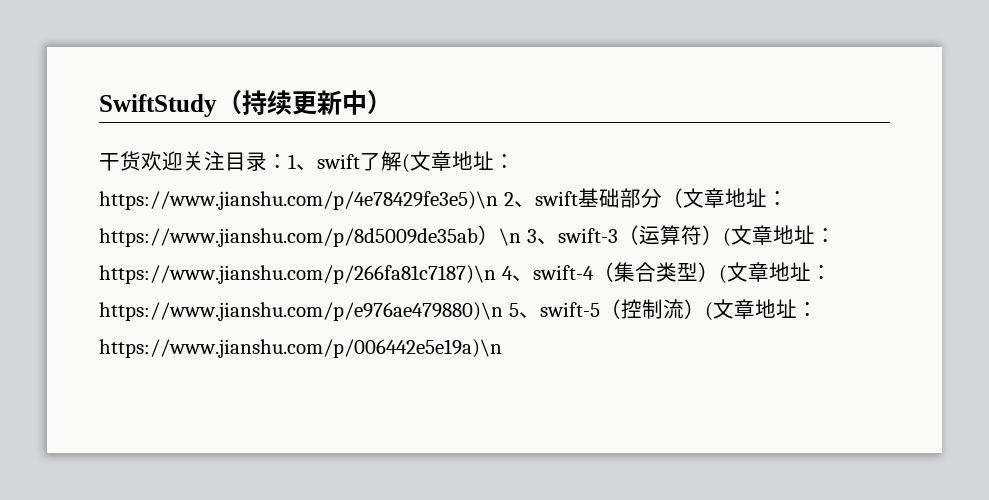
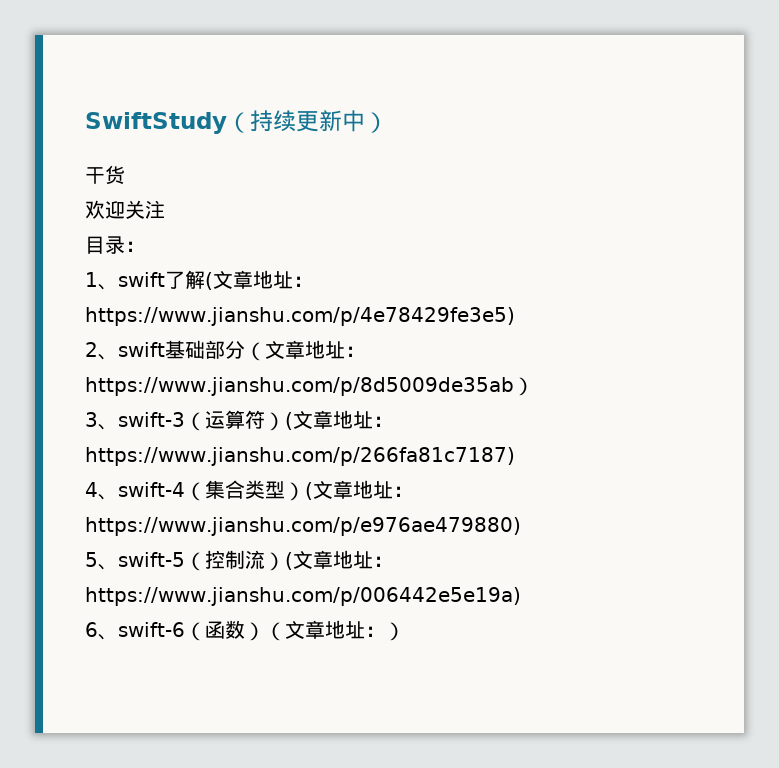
- 干货欢迎关注目录：1、swift了解(文章地址：https://www.jianshu.com/p/4e78429fe3e5)\n 2、swift基础部分（文章地址：https://www.jianshu.com/p/8d5009de35ab）\n 3、swift-3（运算符）(文章地址：https://www.jianshu.com/p/266fa81c7187)\n 4、swift-4（集合类型）(文章地址：https://www.jianshu.com/p/e976ae479880)\n 5、swift-5（控制流）(文章地址：https://www.jianshu.com/p/006442e5e19a)\n
+ 干货
+ 欢迎关注
+ 目录：
+ 1、swift了解(文章地址：https://www.jianshu.com/p/4e78429fe3e5)
+ 2、swift基础部分（文章地址：https://www.jianshu.com/p/8d5009de35ab）
+ 3、swift-3（运算符）(文章地址：https://www.jianshu.com/p/266fa81c7187)
+ 4、swift-4（集合类型）(文章地址：https://www.jianshu.com/p/e976ae479880)
+ 5、swift-5（控制流）(文章地址：https://www.jianshu.com/p/006442e5e19a)
+ 6、swift-6（函数）（文章地址：）

